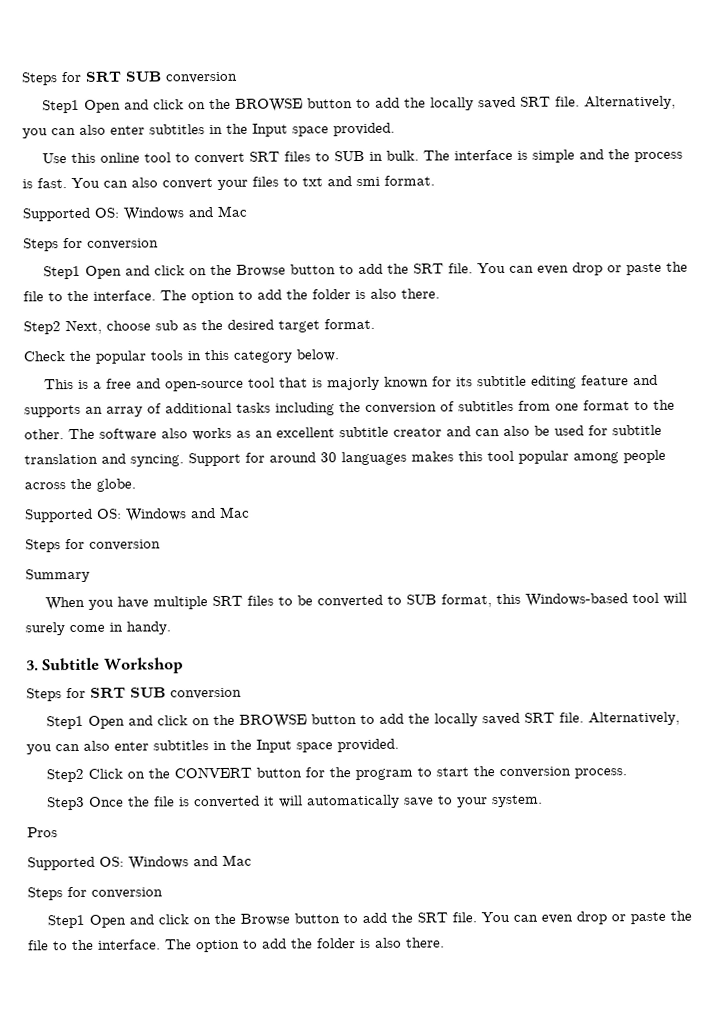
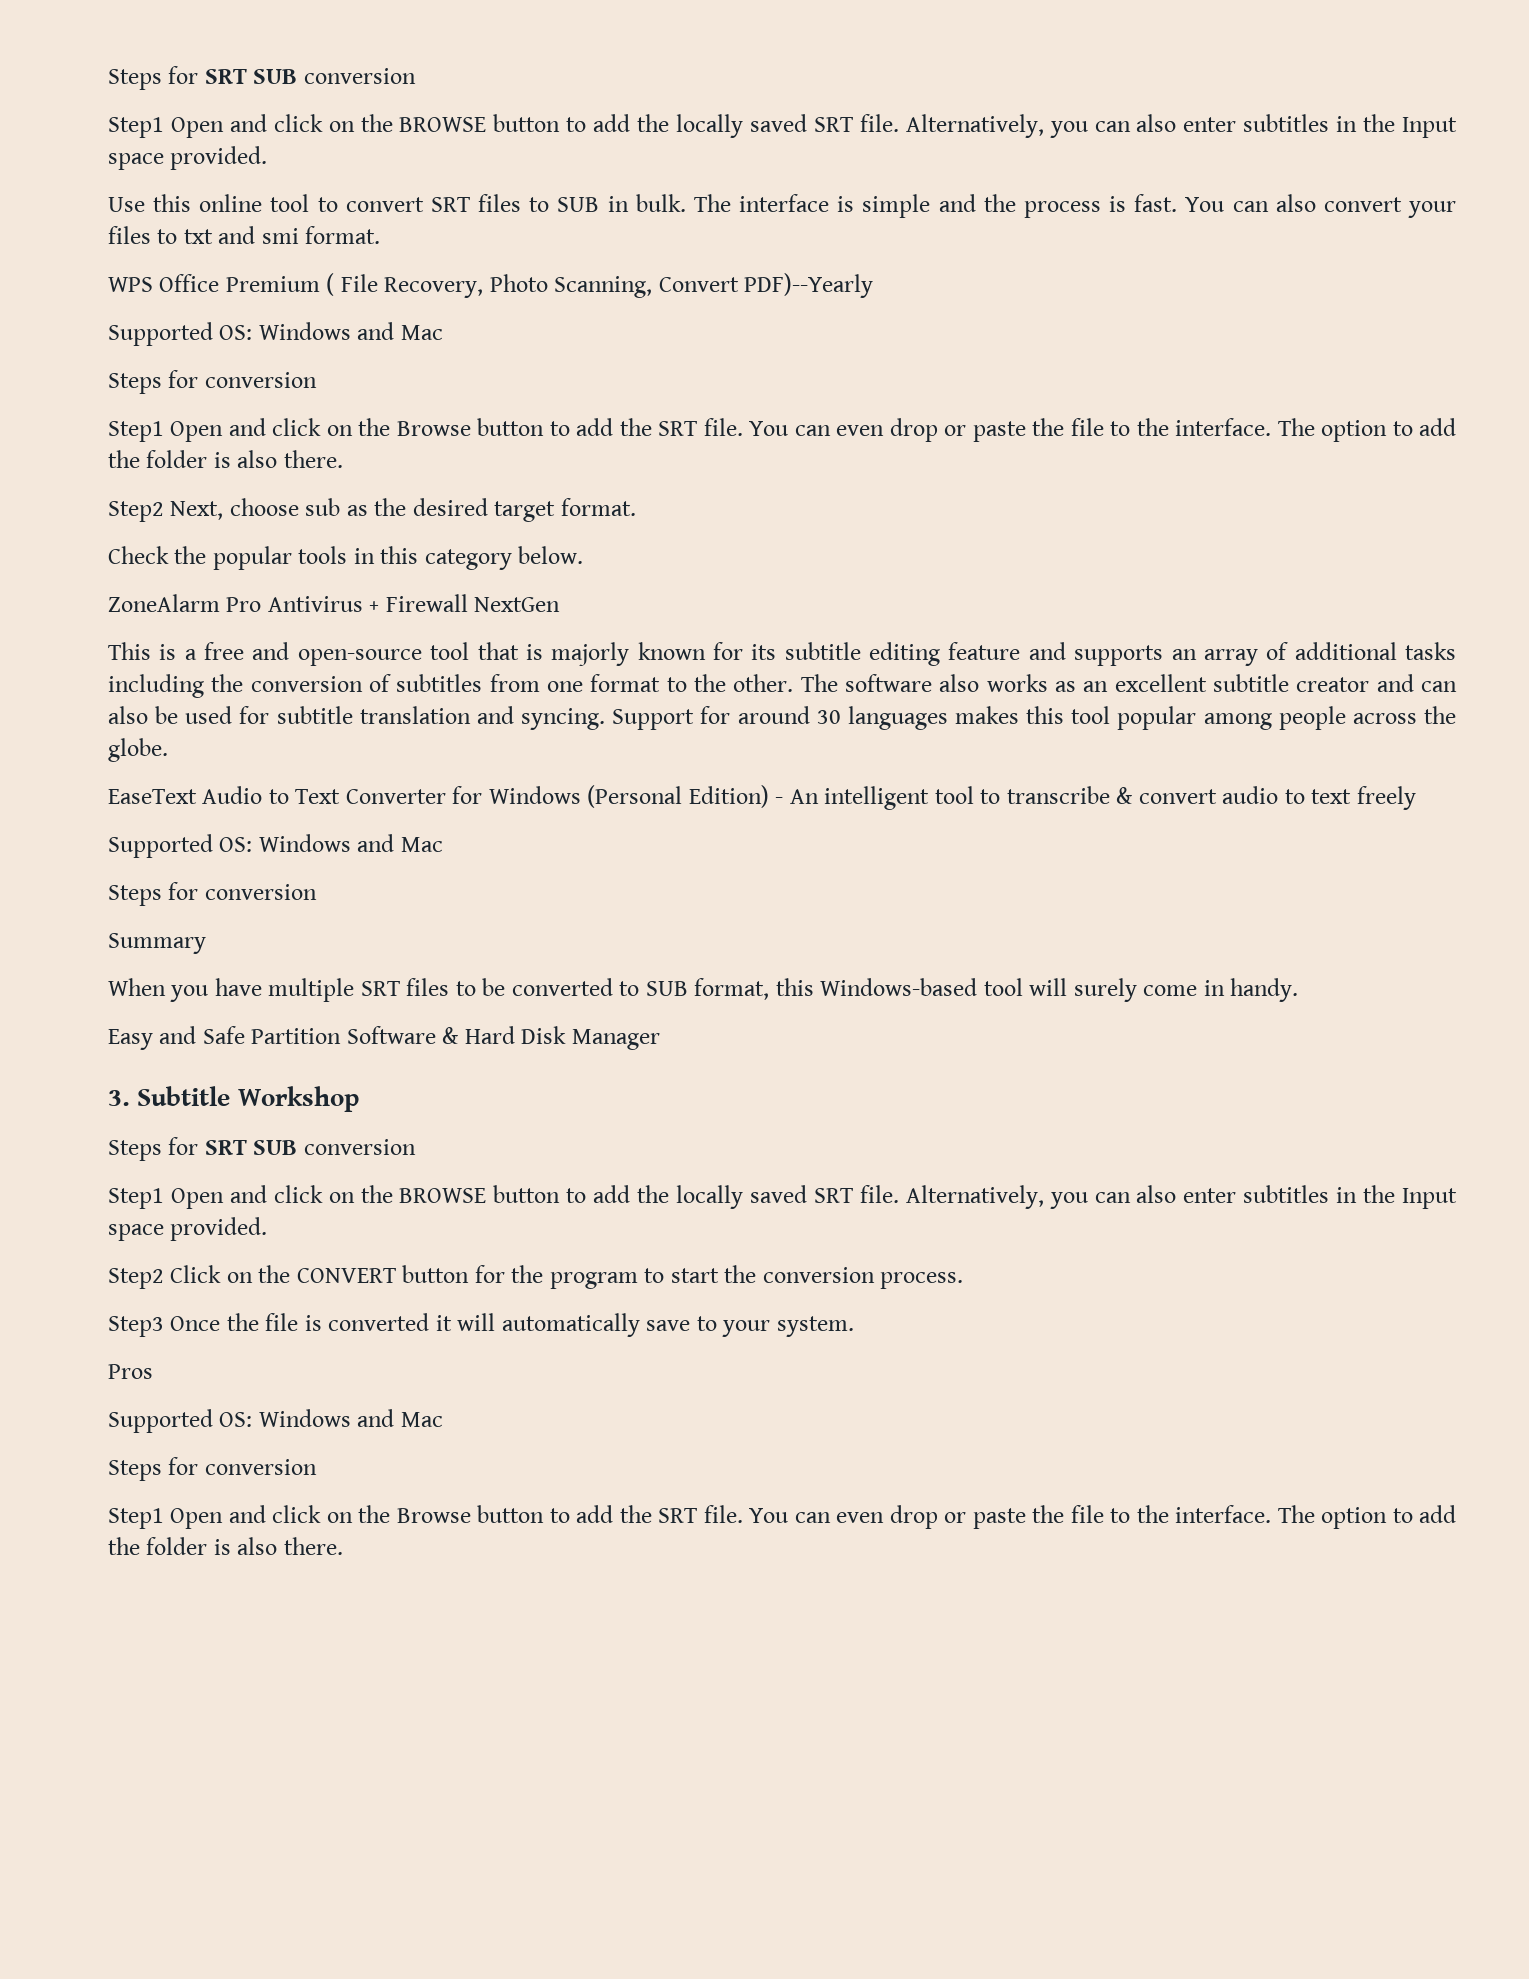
+ WPS Office Premium ( File Recovery, Photo Scanning, Convert PDF)--Yearly
+ ZoneAlarm Pro Antivirus + Firewall NextGen
+ EaseText Audio to Text Converter for Windows (Personal Edition) - An intelligent tool to transcribe & convert audio to text freely
+ Easy and Safe Partition Software & Hard Disk Manager

